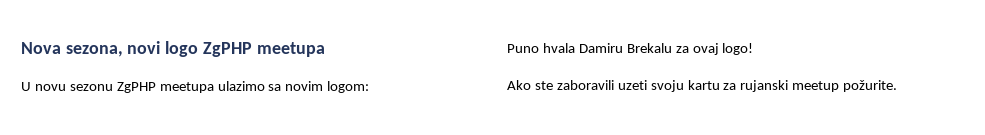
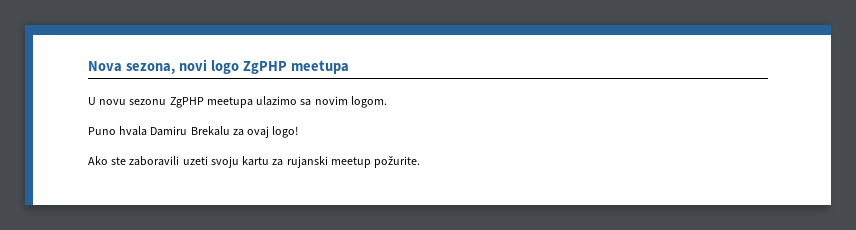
- U novu sezonu ZgPHP meetupa ulazimo sa novim logom:
+ U novu sezonu ZgPHP meetupa ulazimo sa novim logom.

